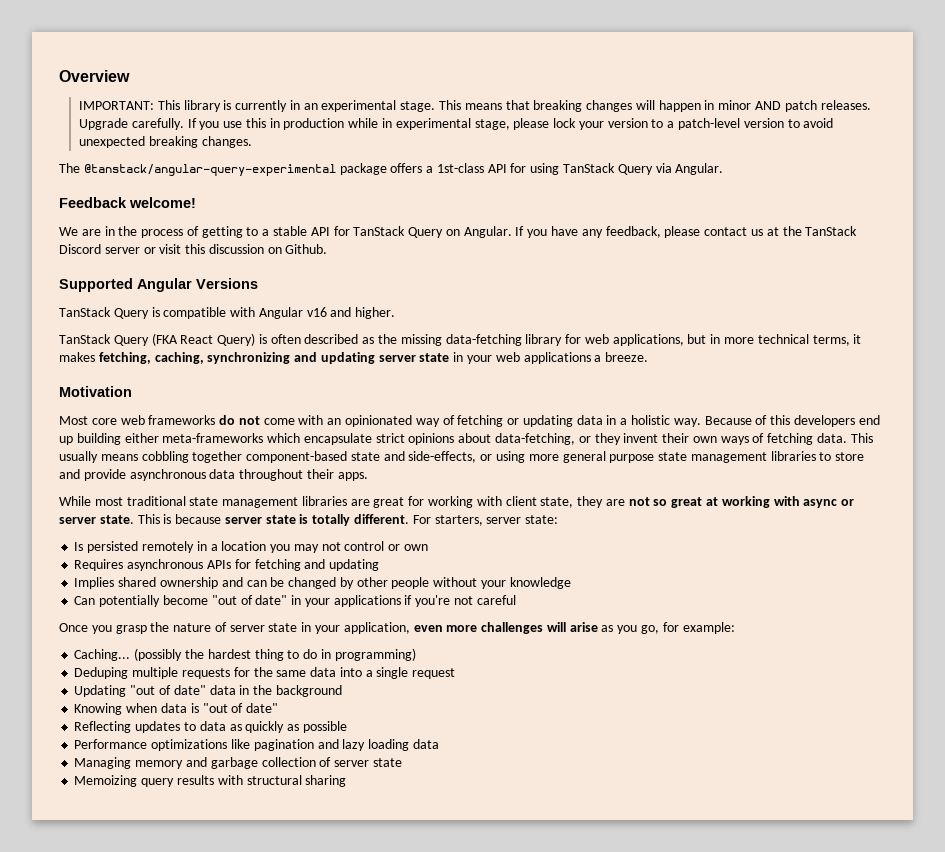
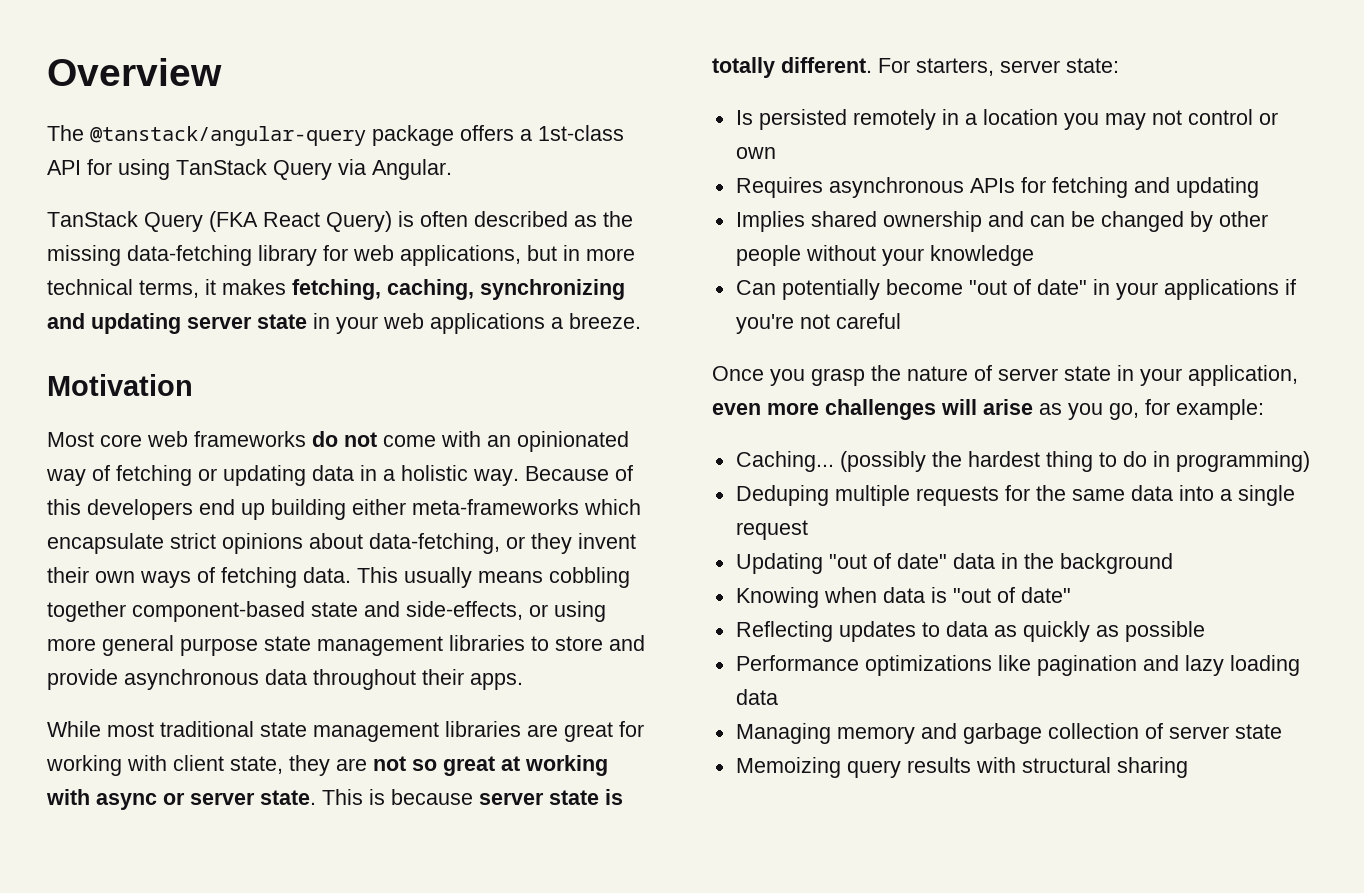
- IMPORTANT: This library is currently in an experimental stage. This means that breaking changes will happen in minor AND patch releases. Upgrade carefully. If you use this in production while in experimental stage, please lock your version to a patch-level version to avoid unexpected breaking changes.
- The @tanstack/angular-query-experimental package offers a 1st-class API for using TanStack Query via Angular.
+ The @tanstack/angular-query package offers a 1st-class API for using TanStack Query via Angular.
- Feedback welcome!
- We are in the process of getting to a stable API for TanStack Query on Angular. If you have any feedback, please contact us at the TanStack Discord server or visit this discussion on Github.
- Supported Angular Versions
- TanStack Query is compatible with Angular v16 and higher.

